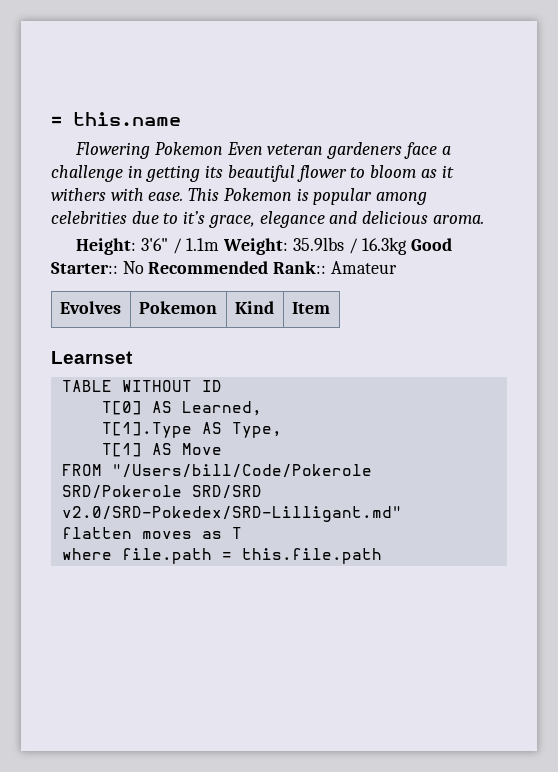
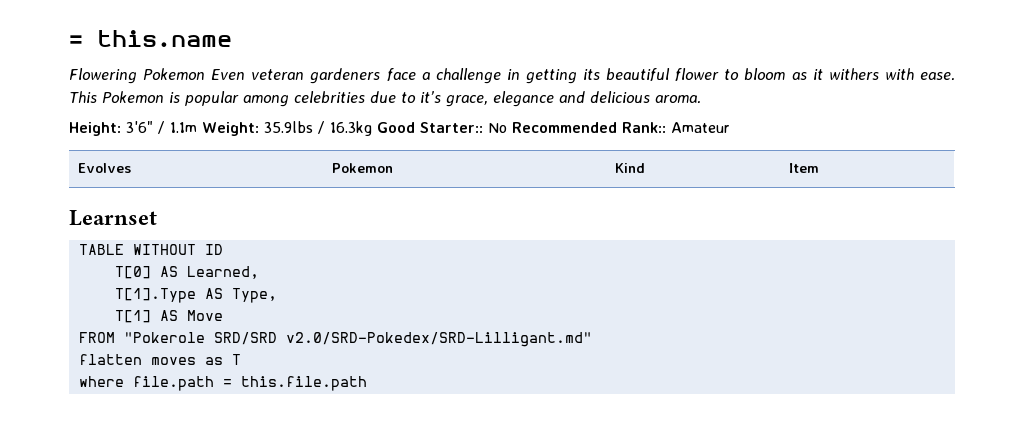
- FROM "/Users/bill/Code/Pokerole SRD/Pokerole SRD/SRD v2.0/SRD-Pokedex/SRD-Lilligant.md"
+ FROM "Pokerole SRD/SRD v2.0/SRD-Pokedex/SRD-Lilligant.md"

